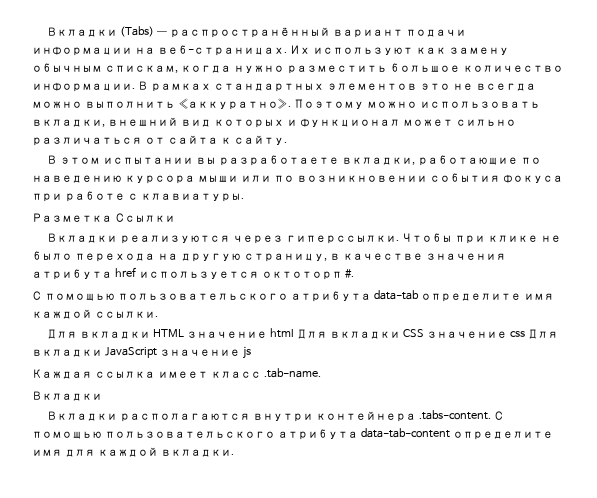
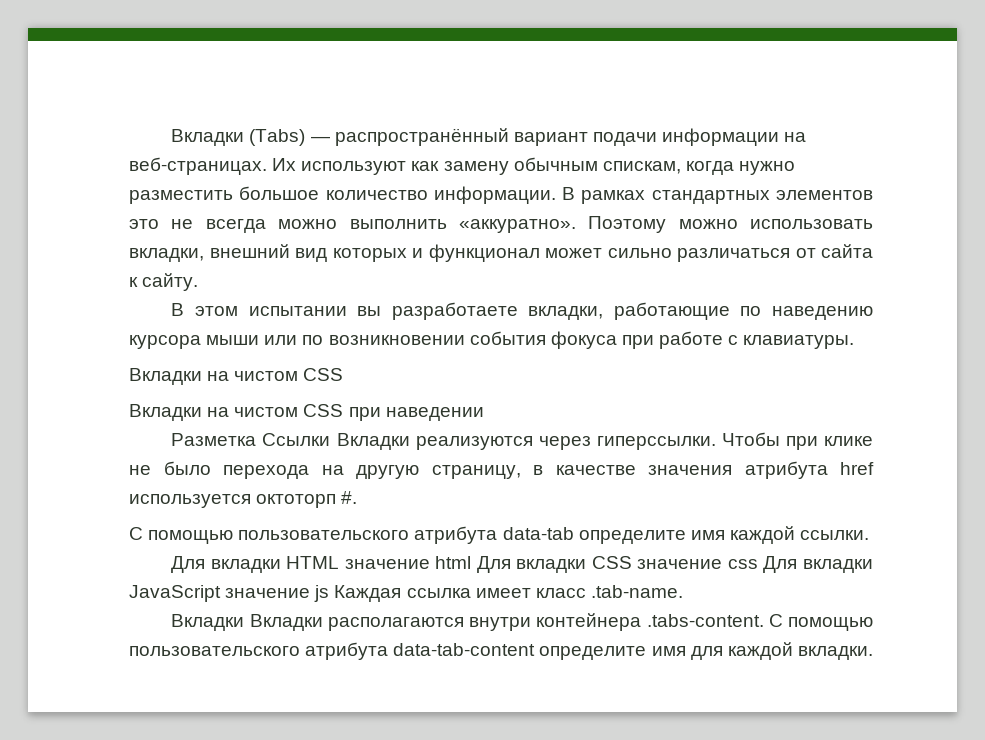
  В этом испытании вы разработаете вкладки, работающие по наведению курсора мыши или по возникновении события фокуса при работе с клавиатуры.
+ Вкладки на чистом CSS
+ Вкладки на чистом CSS при наведении
- Разметка Ссылки
- Вкладки реализуются через гиперссылки.
+ Разметка Ссылки Вкладки реализуются через гиперссылки.
- Для вкладки HTML значение html Для вкладки CSS значение css Для вкладки JavaScript значение js
- Каждая ссылка имеет класс .tab-name.
- Вкладки
- Вкладки располагаются внутри контейнера .tabs-content. С помощью пользовательского атрибута data-tab-content определите имя для каждой вкладки.
+ Для вкладки HTML значение html Для вкладки CSS значение css Для вкладки JavaScript значение js Каждая ссылка имеет класс .tab-name.
+ Вкладки Вкладки располагаются внутри контейнера .tabs-content. С помощью пользовательского атрибута data-tab-content определите имя для каждой вкладки.

